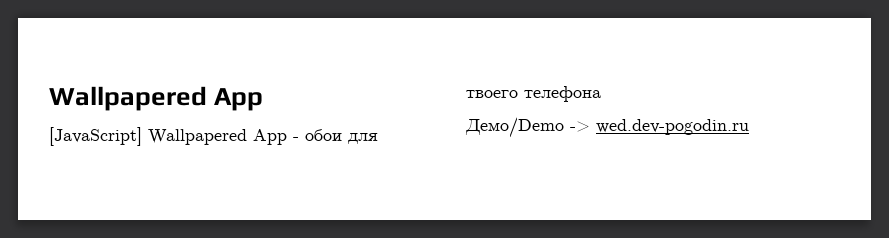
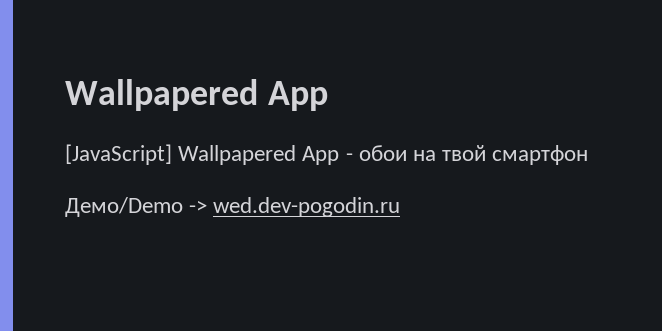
- [JavaScript] Wallpapered App - обои для твоего телефона
+ [JavaScript] Wallpapered App - обои на твой смартфон

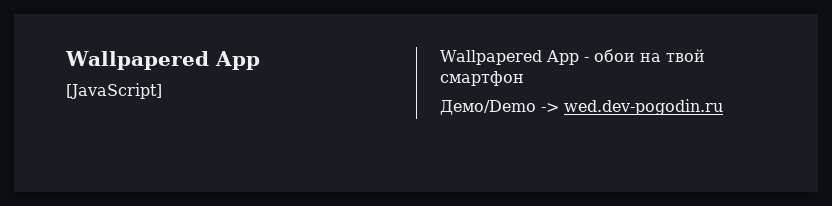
- [JavaScript] Wallpapered App - обои на твой смартфон
+ [JavaScript]
+ Wallpapered App - обои на твой смартфон

